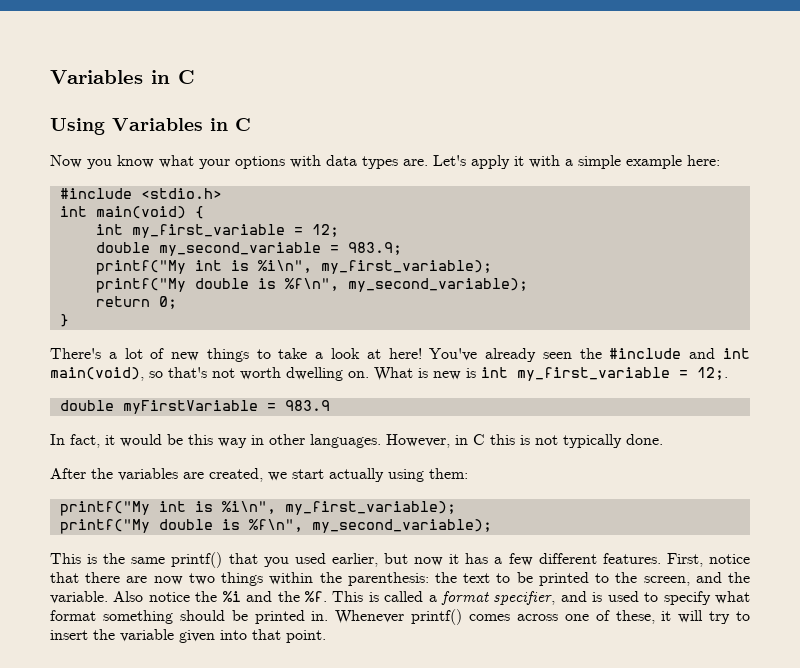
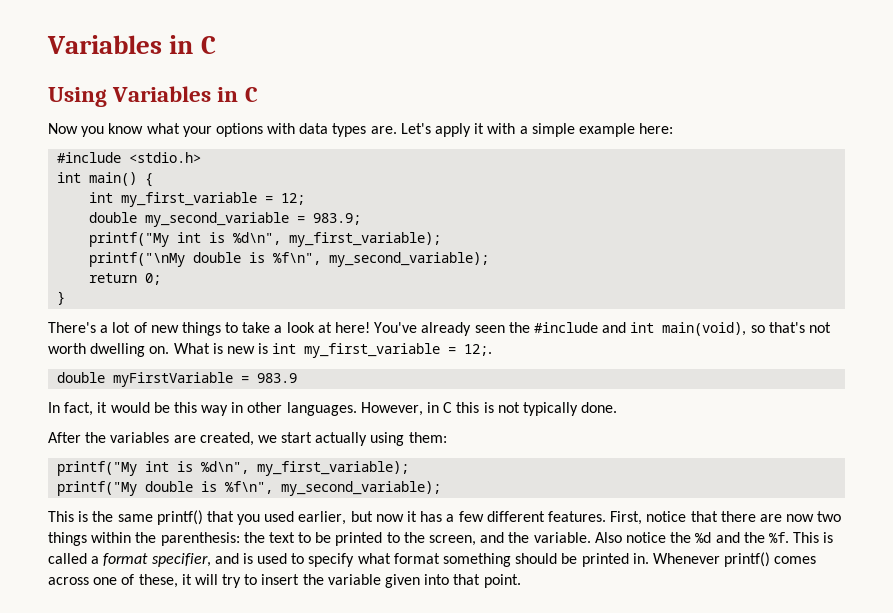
- int main(void) {
+ int main() {
  double my_second_variable = 983.9;
- printf("My int is %i\n", my_first_variable);
- printf("My double is %f\n", my_second_variable);
+ printf("My int is %d\n", my_first_variable);
+ printf("\nMy double is %f\n", my_second_variable);
  After the variables are created, we start actually using them:
- printf("My int is %i\n", my_first_variable);
+ printf("My int is %d\n", my_first_variable);
- Also notice the %i and the %f.
+ Also notice the %d and the %f.

